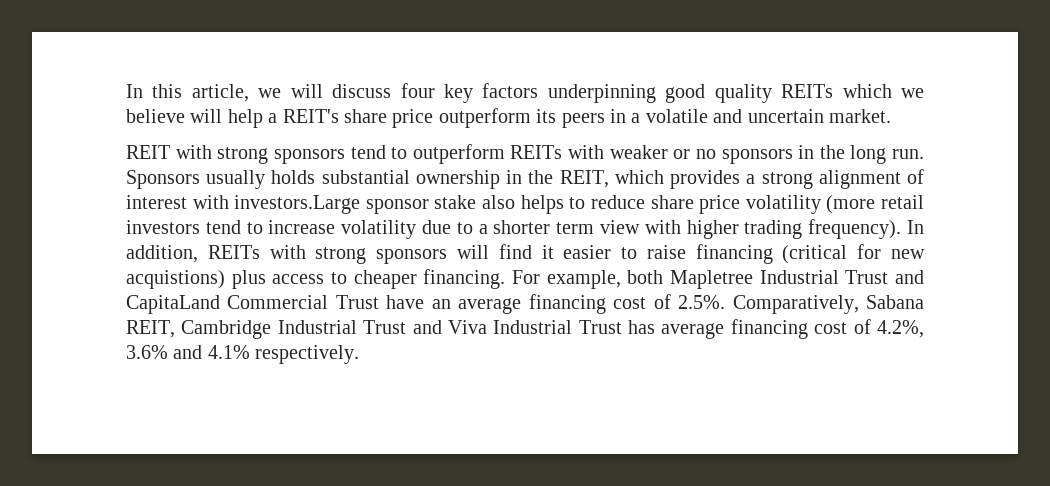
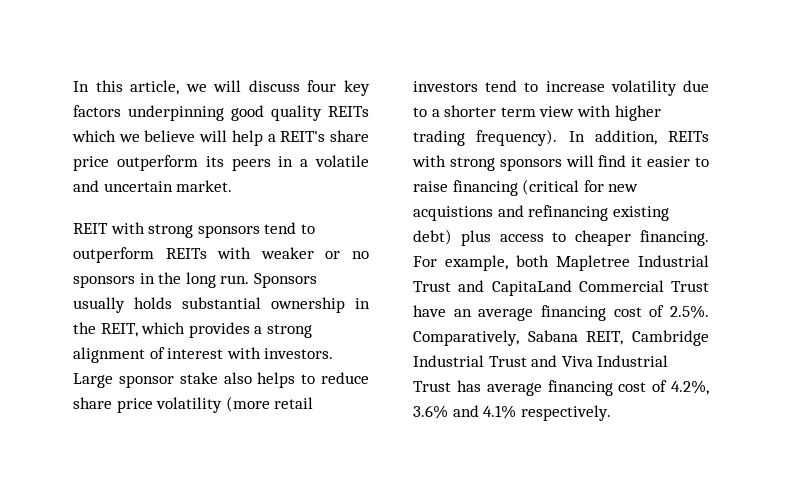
- Sponsors usually holds substantial ownership in the REIT, which provides a strong alignment of interest with investors.Large sponsor stake also helps to reduce share price volatility (more retail investors tend to increase volatility due to a shorter term view with higher trading frequency).
+ Sponsors usually holds substantial ownership in the REIT, which provides a strong alignment of interest with investors. Large sponsor stake also helps to reduce share price volatility (more retail investors tend to increase volatility due to a shorter term view with higher trading frequency).
- In addition, REITs with strong sponsors will find it easier to raise financing (critical for new acquistions) plus access to cheaper financing.
+ In addition, REITs with strong sponsors will find it easier to raise financing (critical for new acquistions and refinancing existing debt) plus access to cheaper financing.

